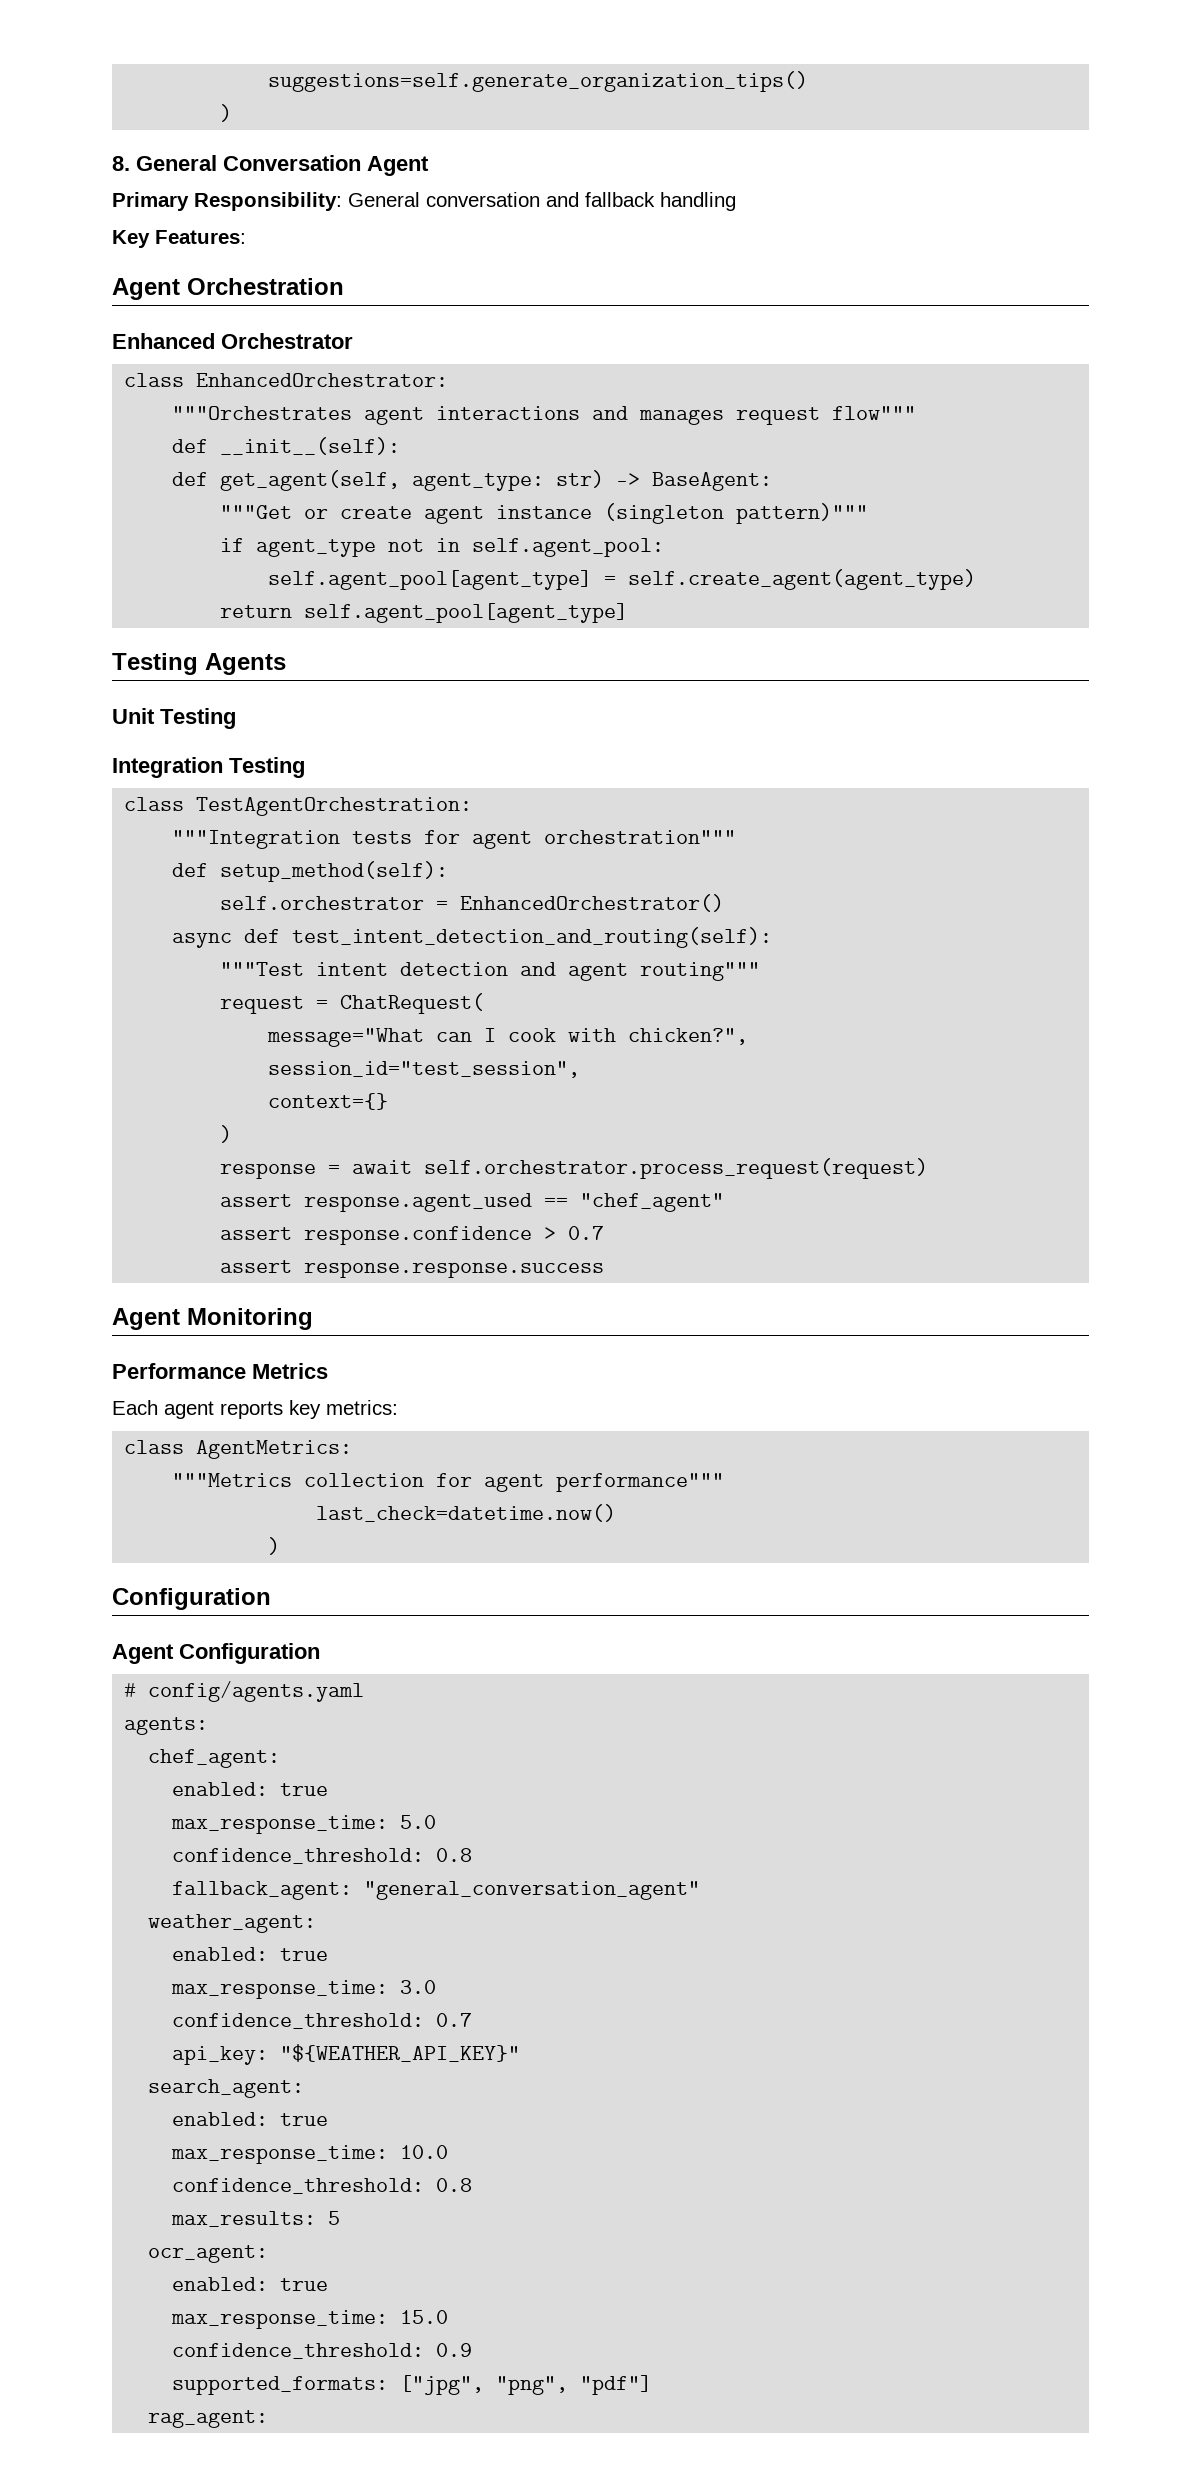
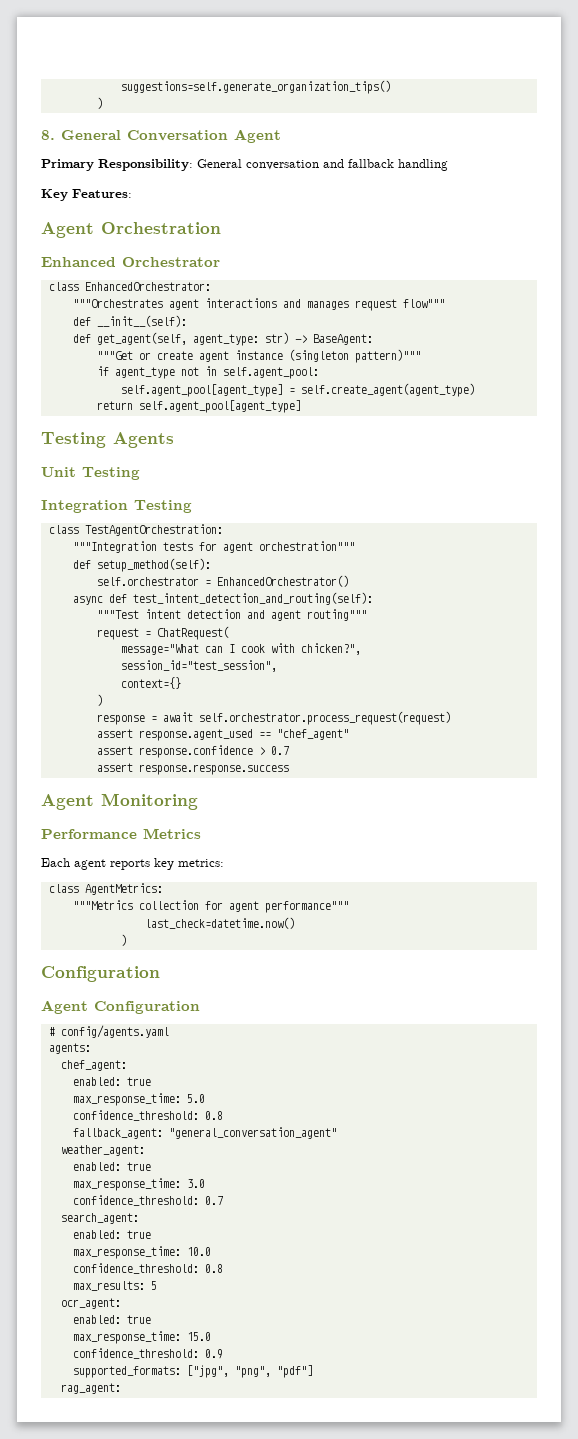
- api_key: "${WEATHER_API_KEY}"

